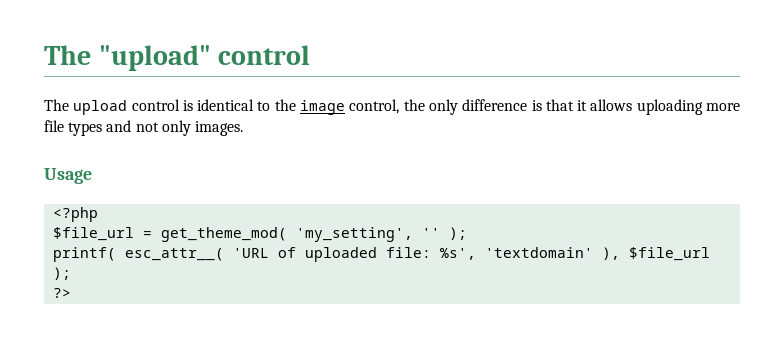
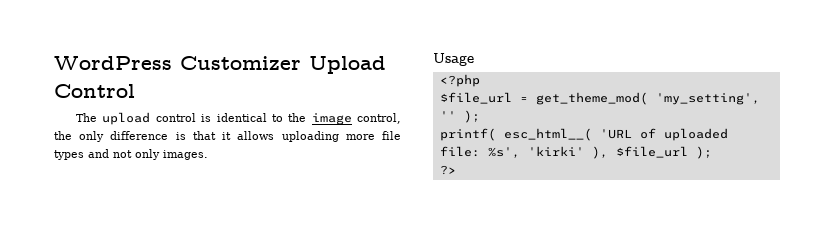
- The "upload" control
+ WordPress Customizer Upload Control
- printf( esc_attr__( 'URL of uploaded file: %s', 'textdomain' ), $file_url );
+ printf( esc_html__( 'URL of uploaded file: %s', 'kirki' ), $file_url );

